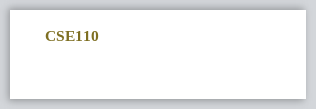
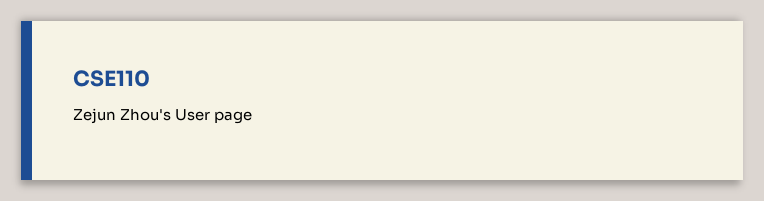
+ Zejun Zhou's User page

